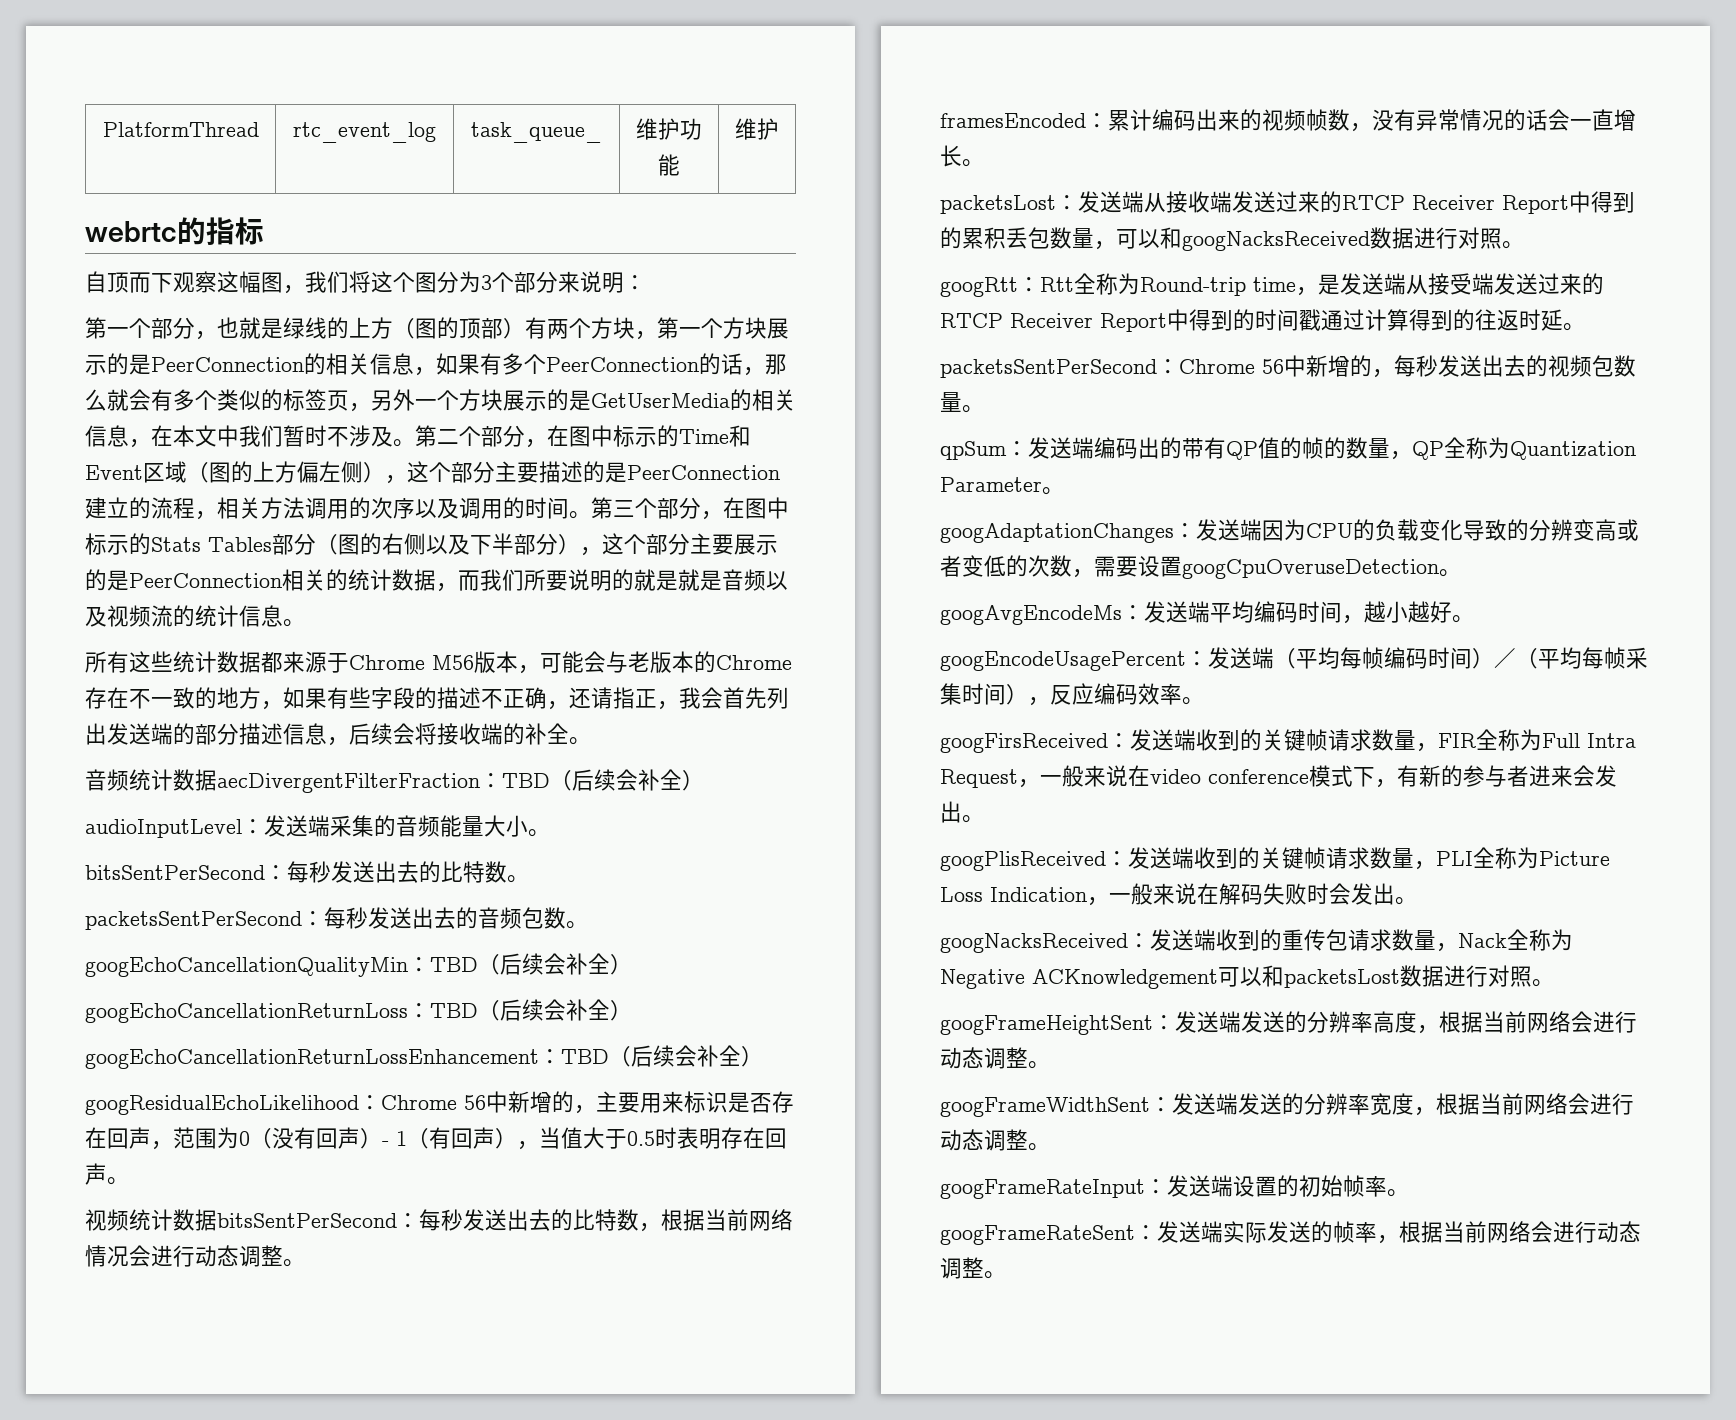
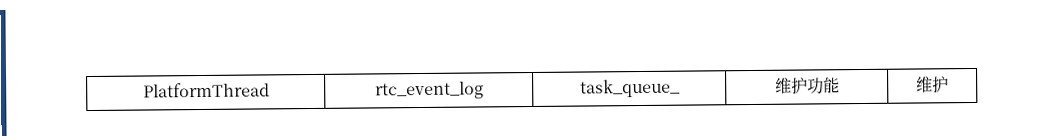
- webrtc的指标
- 自顶而下观察这幅图，我们将这个图分为3个部分来说明：
- 第一个部分，也就是绿线的上方（图的顶部）有两个方块，第一个方块展示的是PeerConnection的相关信息，如果有多个PeerConnection的话，那么就会有多个类似的标签页，另外一个方块展示的是GetUserMedia的相关信息，在本文中我们暂时不涉及。第二个部分，在图中标示的Time和Event区域（图的上方偏左侧），这个部分主要描述的是PeerConnection建立的流程，相关方法调用的次序以及调用的时间。第三个部分，在图中标示的Stats Tables部分（图的右侧以及下半部分），这个部分主要展示的是PeerConnection相关的统计数据，而我们所要说明的就是就是音频以及视频流的统计信息。
- 所有这些统计数据都来源于Chrome M56版本，可能会与老版本的Chrome存在不一致的地方，如果有些字段的描述不正确，还请指正，我会首先列出发送端的部分描述信息，后续会将接收端的补全。
- 音频统计数据aecDivergentFilterFraction：TBD（后续会补全）
- audioInputLevel：发送端采集的音频能量大小。
- bitsSentPerSecond：每秒发送出去的比特数。
- packetsSentPerSecond：每秒发送出去的音频包数。
- googEchoCancellationQualityMin：TBD（后续会补全）
- googEchoCancellationReturnLoss：TBD（后续会补全）
- googEchoCancellationReturnLossEnhancement：TBD（后续会补全）
- googResidualEchoLikelihood：Chrome 56中新增的，主要用来标识是否存在回声，范围为0（没有回声）- 1（有回声），当值大于0.5时表明存在回声。
- 视频统计数据bitsSentPerSecond：每秒发送出去的比特数，根据当前网络情况会进行动态调整。
- framesEncoded：累计编码出来的视频帧数，没有异常情况的话会一直增长。
- packetsLost：发送端从接收端发送过来的RTCP Receiver Report中得到的累积丢包数量，可以和googNacksReceived数据进行对照。
- googRtt：Rtt全称为Round-trip time，是发送端从接受端发送过来的RTCP Receiver Report中得到的时间戳通过计算得到的往返时延。
- packetsSentPerSecond：Chrome 56中新增的，每秒发送出去的视频包数量。
- qpSum：发送端编码出的带有QP值的帧的数量，QP全称为Quantization Parameter。
- googAdaptationChanges：发送端因为CPU的负载变化导致的分辨变高或者变低的次数，需要设置googCpuOveruseDetection。
- googAvgEncodeMs：发送端平均编码时间，越小越好。
- googEncodeUsagePercent：发送端（平均每帧编码时间）／（平均每帧采集时间），反应编码效率。
- googFirsReceived：发送端收到的关键帧请求数量，FIR全称为Full Intra Request，一般来说在video conference模式下，有新的参与者进来会发出。
- googPlisReceived：发送端收到的关键帧请求数量，PLI全称为Picture Loss Indication，一般来说在解码失败时会发出。
- googNacksReceived：发送端收到的重传包请求数量，Nack全称为Negative ACKnowledgement可以和packetsLost数据进行对照。
- googFrameHeightSent：发送端发送的分辨率高度，根据当前网络会进行动态调整。
- googFrameWidthSent：发送端发送的分辨率宽度，根据当前网络会进行动态调整。
- googFrameRateInput：发送端设置的初始帧率。
- googFrameRateSent：发送端实际发送的帧率，根据当前网络会进行动态调整。

